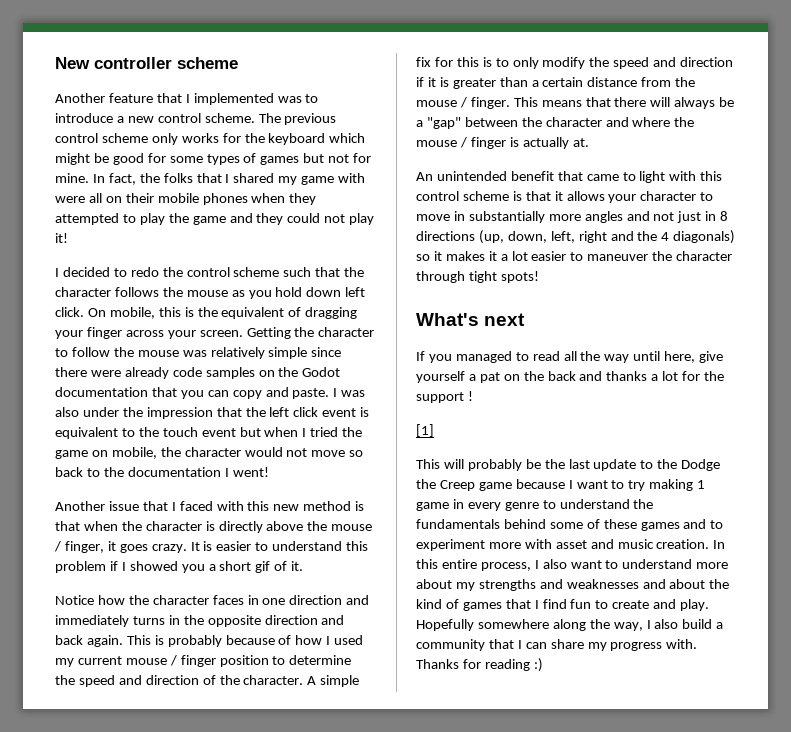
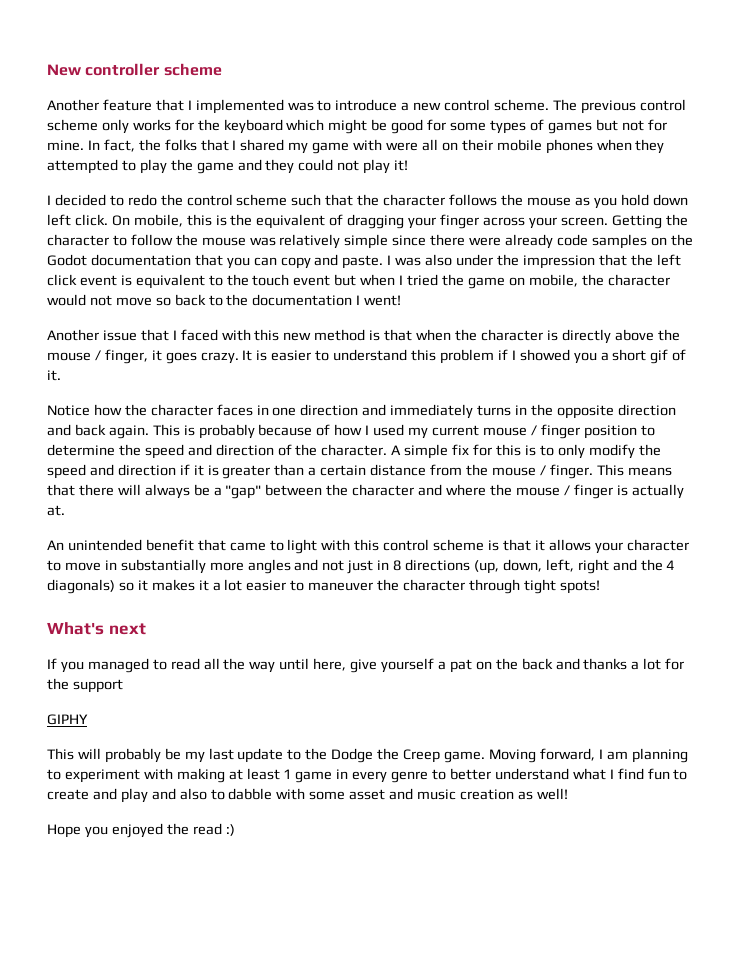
- If you managed to read all the way until here, give yourself a pat on the back and thanks a lot for the support !
- [1]
+ If you managed to read all the way until here, give yourself a pat on the back and thanks a lot for the support
+ GIPHY
- This will probably be the last update to the Dodge the Creep game because I want to try making 1 game in every genre to understand the fundamentals behind some of these games and to experiment more with asset and music creation. In this entire process, I also want to understand more about my strengths and weaknesses and about the kind of games that I find fun to create and play. Hopefully somewhere along the way, I also build a community that I can share my progress with. Thanks for reading :)
+ This will probably be my last update to the Dodge the Creep game. Moving forward, I am planning to experiment with making at least 1 game in every genre to better understand what I find fun to create and play and also to dabble with some asset and music creation as well!
+ Hope you enjoyed the read :)

